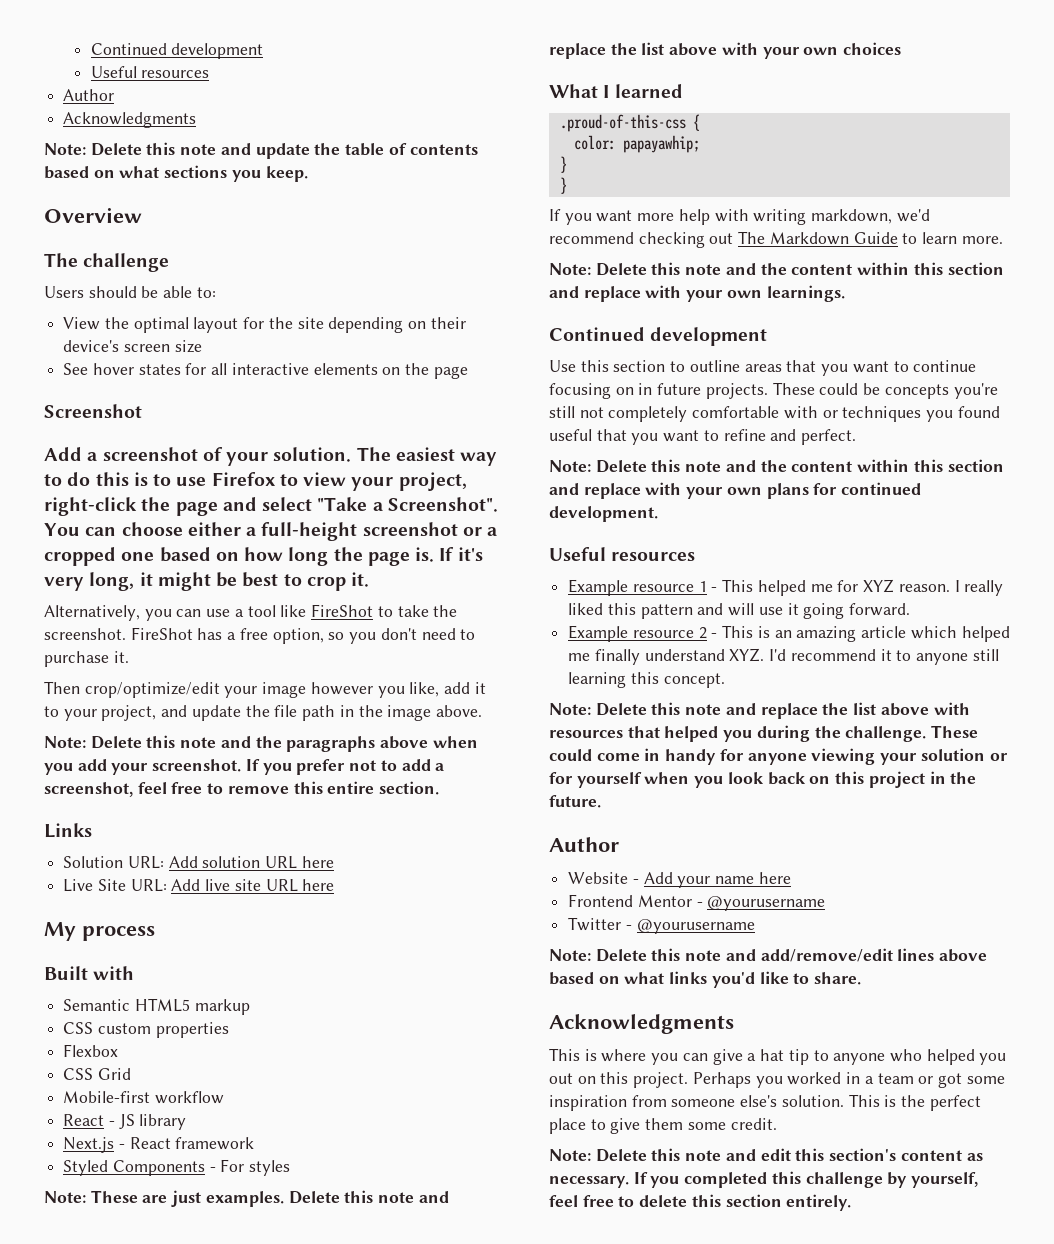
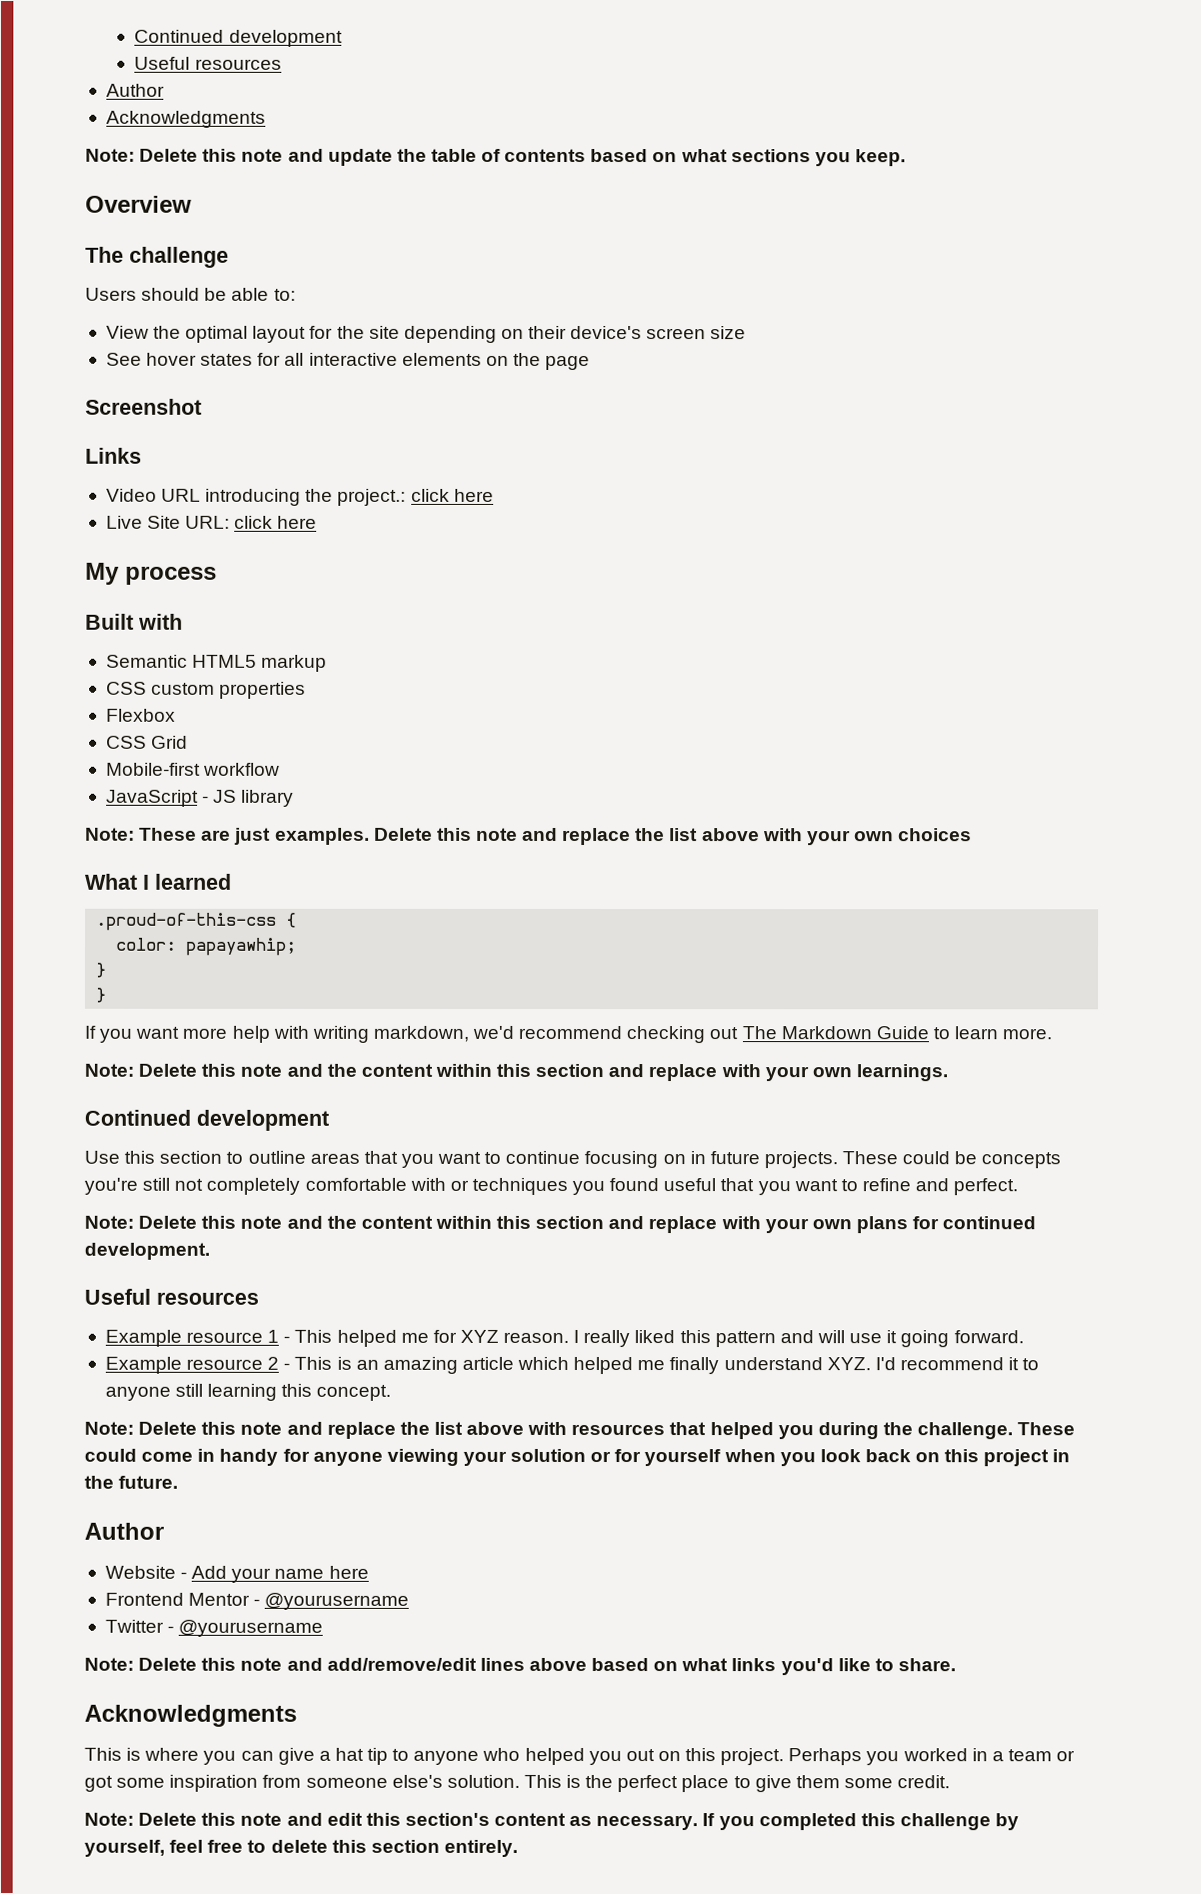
- Add a screenshot of your solution. The easiest way to do this is to use Firefox to view your project, right-click the page and select "Take a Screenshot". You can choose either a full-height screenshot or a cropped one based on how long the page is. If it's very long, it might be best to crop it.
- Alternatively, you can use a tool like FireShot to take the screenshot. FireShot has a free option, so you don't need to purchase it.
- Then crop/optimize/edit your image however you like, add it to your project, and update the file path in the image above.
- Note: Delete this note and the paragraphs above when you add your screenshot. If you prefer not to add a screenshot, feel free to remove this entire section.
  Links
- Solution URL: Add solution URL here
+ Video URL introducing the project.: click here
- Live Site URL: Add live site URL here
+ Live Site URL: click here
- React - JS library
+ JavaScript - JS library
- Next.js - React framework
- Styled Components - For styles

